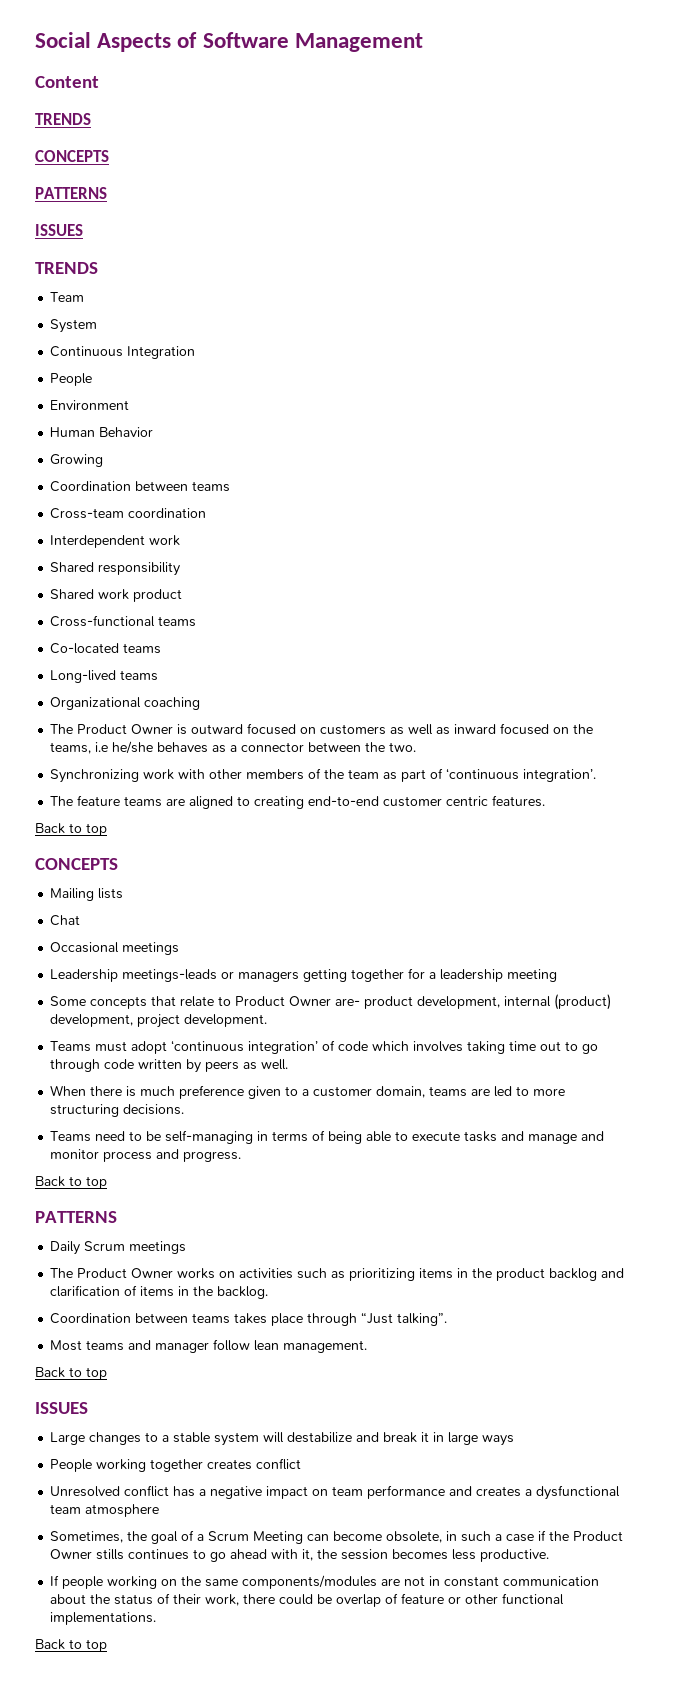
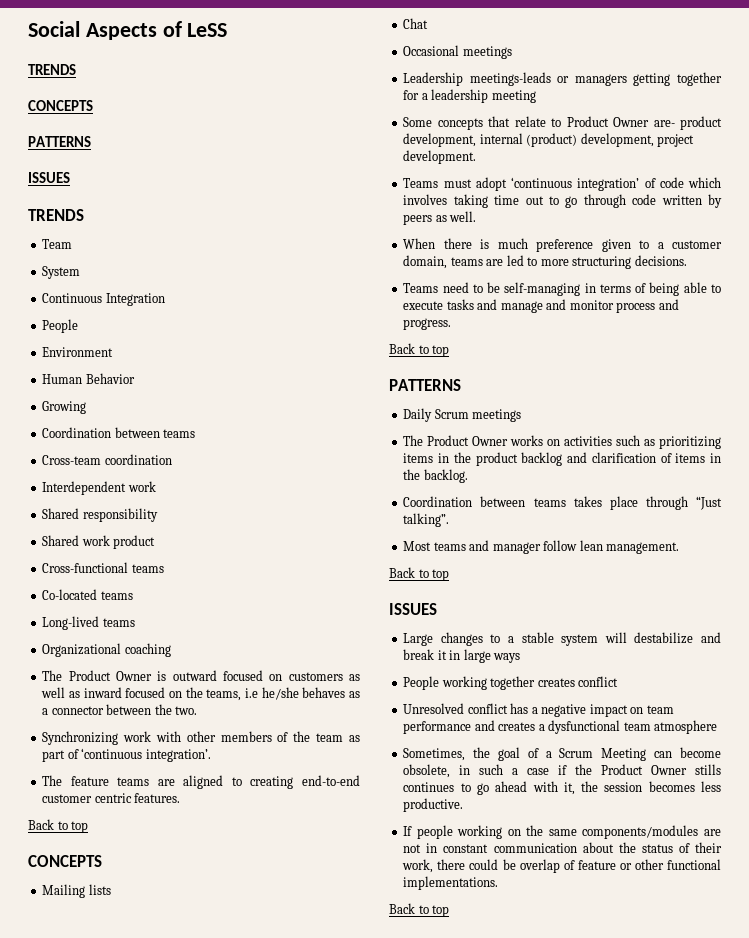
- Social Aspects of Software Management
- Content
+ Social Aspects of LeSS

